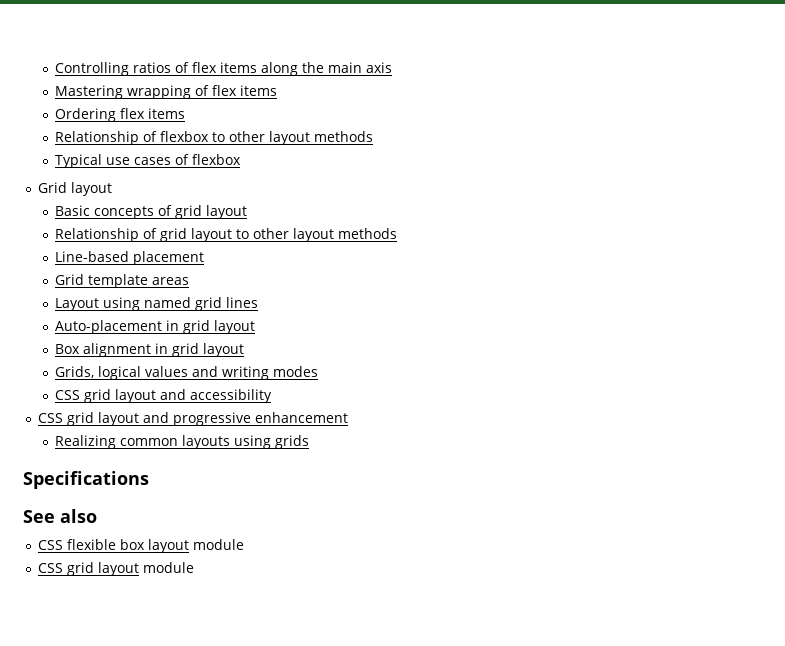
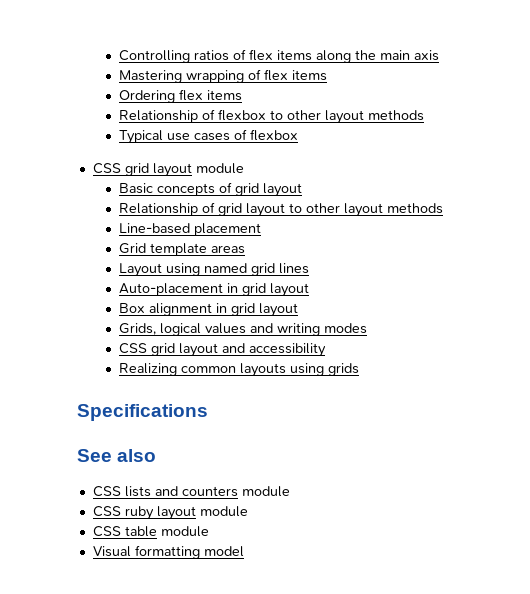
- Grid layout
+ CSS grid layout module
- CSS grid layout and progressive enhancement
- CSS flexible box layout module
+ CSS lists and counters module
+ CSS ruby layout module
- CSS grid layout module
+ CSS table module
+ Visual formatting model

